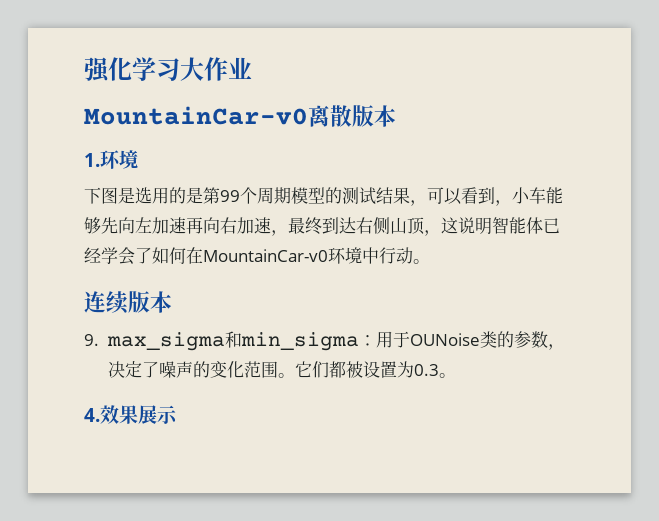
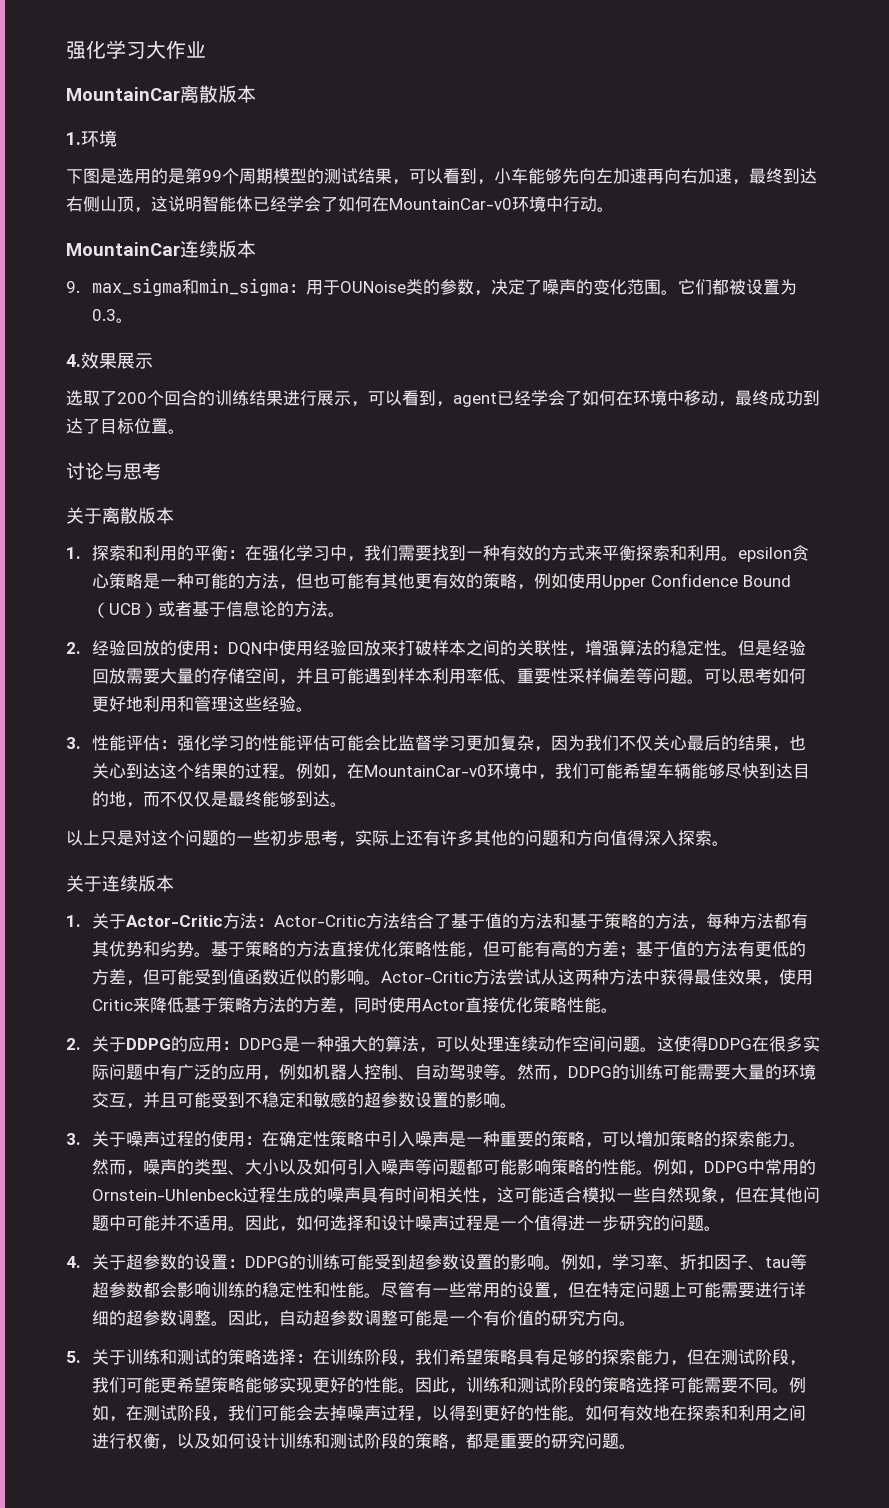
- MountainCar-v0离散版本
+ MountainCar离散版本
- 连续版本
+ MountainCar连续版本
+ 选取了200个回合的训练结果进行展示，可以看到，agent已经学会了如何在环境中移动，最终成功到达了目标位置。
+ 讨论与思考
+ 关于离散版本
+ 1.探索和利用的平衡：在强化学习中，我们需要找到一种有效的方式来平衡探索和利用。epsilon贪心策略是一种可能的方法，但也可能有其他更有效的策略，例如使用Upper Confidence Bound（UCB）或者基于信息论的方法。
+ 2.经验回放的使用：DQN中使用经验回放来打破样本之间的关联性，增强算法的稳定性。但是经验回放需要大量的存储空间，并且可能遇到样本利用率低、重要性采样偏差等问题。可以思考如何更好地利用和管理这些经验。
+ 3.性能评估：强化学习的性能评估可能会比监督学习更加复杂，因为我们不仅关心最后的结果，也关心到达这个结果的过程。例如，在MountainCar-v0环境中，我们可能希望车辆能够尽快到达目的地，而不仅仅是最终能够到达。
+ 以上只是对这个问题的一些初步思考，实际上还有许多其他的问题和方向值得深入探索。
+ 关于连续版本
+ 1.关于Actor-Critic方法：Actor-Critic方法结合了基于值的方法和基于策略的方法，每种方法都有其优势和劣势。基于策略的方法直接优化策略性能，但可能有高的方差；基于值的方法有更低的方差，但可能受到值函数近似的影响。Actor-Critic方法尝试从这两种方法中获得最佳效果，使用Critic来降低基于策略方法的方差，同时使用Actor直接优化策略性能。
+ 2.关于DDPG的应用：DDPG是一种强大的算法，可以处理连续动作空间问题。这使得DDPG在很多实际问题中有广泛的应用，例如机器人控制、自动驾驶等。然而，DDPG的训练可能需要大量的环境交互，并且可能受到不稳定和敏感的超参数设置的影响。
+ 3.关于噪声过程的使用：在确定性策略中引入噪声是一种重要的策略，可以增加策略的探索能力。然而，噪声的类型、大小以及如何引入噪声等问题都可能影响策略的性能。例如，DDPG中常用的Ornstein-Uhlenbeck过程生成的噪声具有时间相关性，这可能适合模拟一些自然现象，但在其他问题中可能并不适用。因此，如何选择和设计噪声过程是一个值得进一步研究的问题。
+ 4.关于超参数的设置：DDPG的训练可能受到超参数设置的影响。例如，学习率、折扣因子、tau等超参数都会影响训练的稳定性和性能。尽管有一些常用的设置，但在特定问题上可能需要进行详细的超参数调整。因此，自动超参数调整可能是一个有价值的研究方向。
+ 5.关于训练和测试的策略选择：在训练阶段，我们希望策略具有足够的探索能力，但在测试阶段，我们可能更希望策略能够实现更好的性能。因此，训练和测试阶段的策略选择可能需要不同。例如，在测试阶段，我们可能会去掉噪声过程，以得到更好的性能。如何有效地在探索和利用之间进行权衡，以及如何设计训练和测试阶段的策略，都是重要的研究问题。

